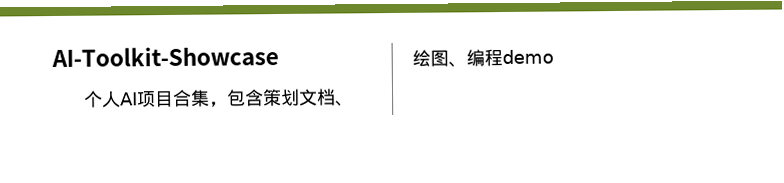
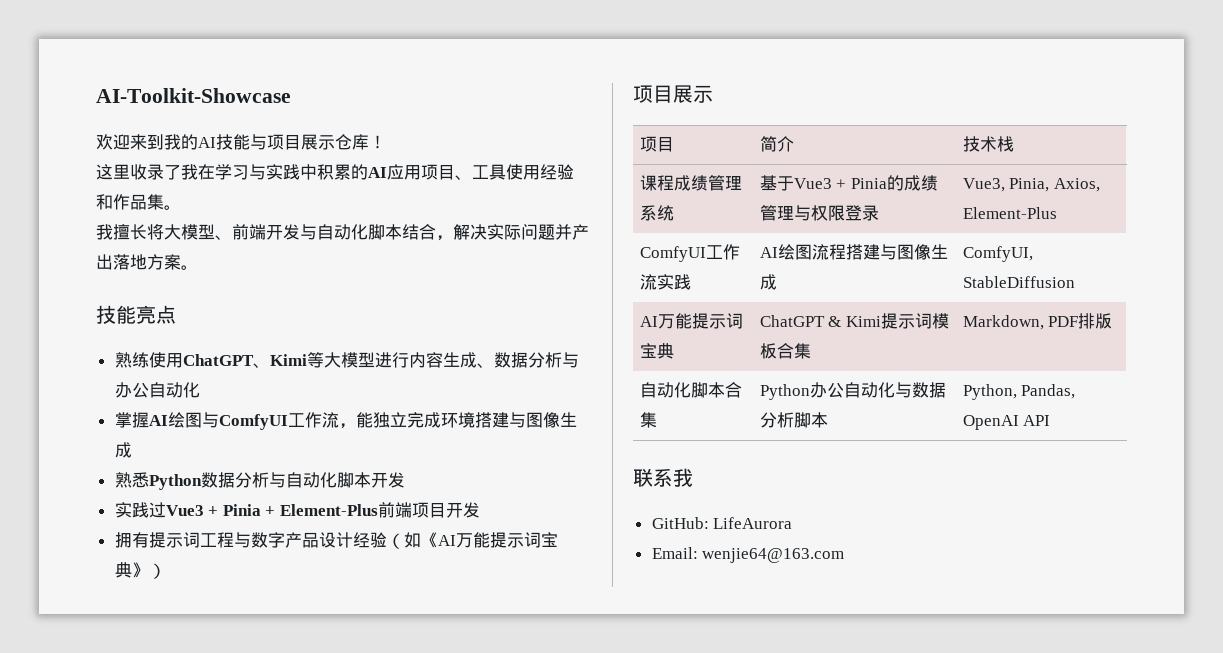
- 个人AI项目合集，包含策划文档、绘图、编程demo
+ 欢迎来到我的AI技能与项目展示仓库！
+ 这里收录了我在学习与实践中积累的AI应用项目、工具使用经验和作品集。
+ 我擅长将大模型、前端开发与自动化脚本结合，解决实际问题并产出落地方案。
+ 技能亮点
+ 熟练使用ChatGPT、Kimi等大模型进行内容生成、数据分析与办公自动化
+ 掌握AI绘图与ComfyUI工作流，能独立完成环境搭建与图像生成
+ 熟悉Python数据分析与自动化脚本开发
+ 实践过Vue3 + Pinia + Element-Plus前端项目开发
+ 拥有提示词工程与数字产品设计经验（如《AI万能提示词宝典》）
+ 项目展示
+ 项目 | 简介 | 技术栈
+ 课程成绩管理系统 | 基于Vue3 + Pinia的成绩管理与权限登录 | Vue3, Pinia, Axios, Element-Plus
+ ComfyUI工作流实践 | AI绘图流程搭建与图像生成 | ComfyUI, StableDiffusion
+ AI万能提示词宝典 | ChatGPT & Kimi提示词模板合集 | Markdown, PDF排版
+ 自动化脚本合集 | Python办公自动化与数据分析脚本 | Python, Pandas, OpenAI API
+ 联系我
+ GitHub: LifeAurora
+ Email: wenjie64@163.com

